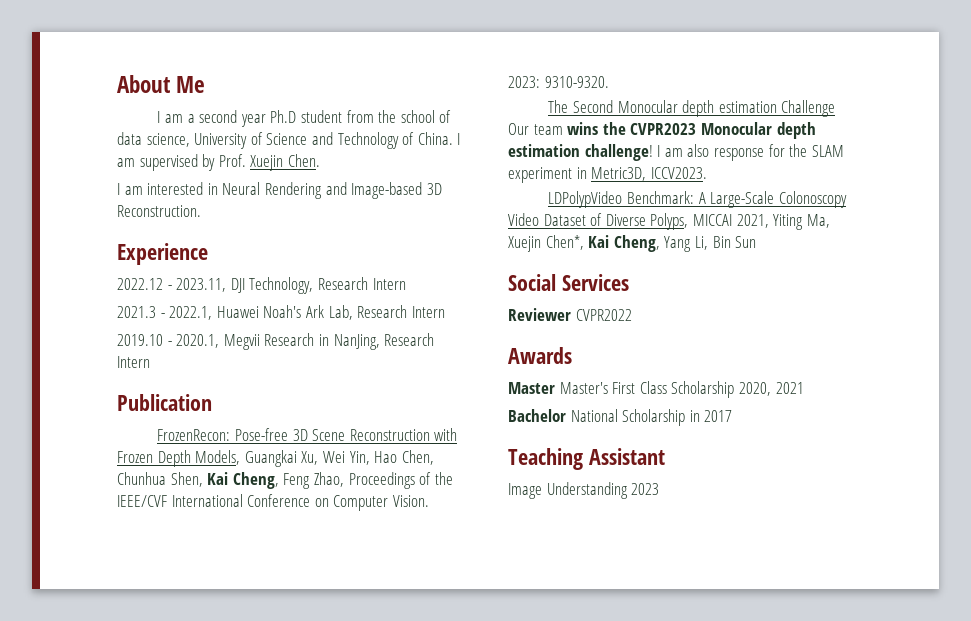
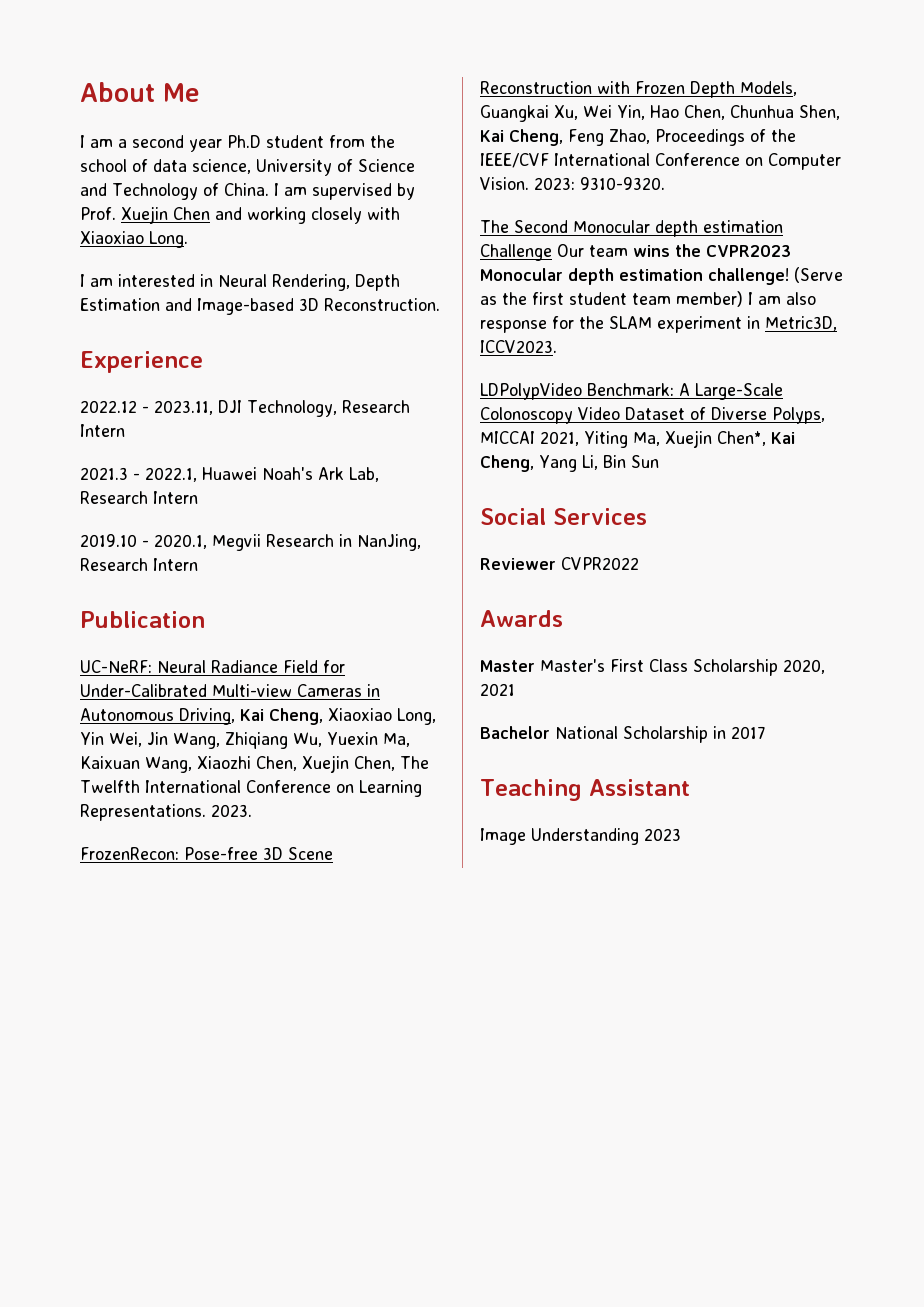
- I am supervised by Prof. Xuejin Chen.
+ I am supervised by Prof. Xuejin Chen and working closely with Xiaoxiao Long.
- I am interested in Neural Rendering and Image-based 3D Reconstruction.
+ I am interested in Neural Rendering, Depth Estimation and Image-based 3D Reconstruction.
+ UC-NeRF: Neural Radiance Field for Under-Calibrated Multi-view Cameras in Autonomous Driving, Kai Cheng, Xiaoxiao Long, Yin Wei, Jin Wang, Zhiqiang Wu, Yuexin Ma, Kaixuan Wang, Xiaozhi Chen, Xuejin Chen, The Twelfth International Conference on Learning Representations. 2023.
- I am also response for the SLAM experiment in Metric3D, ICCV2023.
+ (Serve as the first student team member) I am also response for the SLAM experiment in Metric3D, ICCV2023.

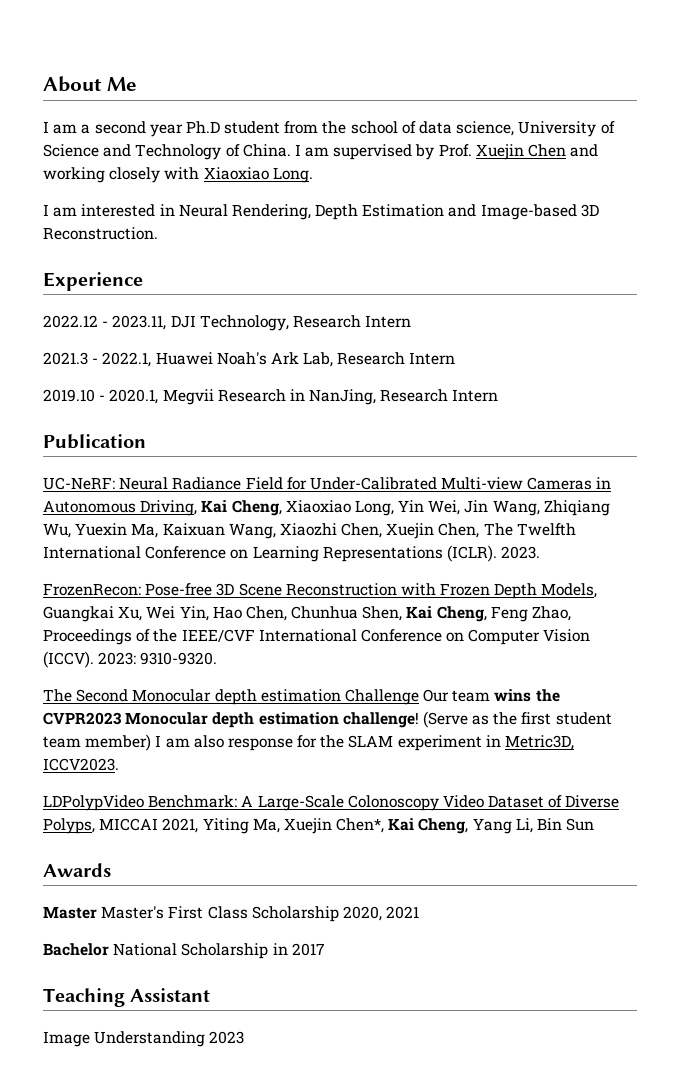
- UC-NeRF: Neural Radiance Field for Under-Calibrated Multi-view Cameras in Autonomous Driving, Kai Cheng, Xiaoxiao Long, Yin Wei, Jin Wang, Zhiqiang Wu, Yuexin Ma, Kaixuan Wang, Xiaozhi Chen, Xuejin Chen, The Twelfth International Conference on Learning Representations.
+ UC-NeRF: Neural Radiance Field for Under-Calibrated Multi-view Cameras in Autonomous Driving, Kai Cheng, Xiaoxiao Long, Yin Wei, Jin Wang, Zhiqiang Wu, Yuexin Ma, Kaixuan Wang, Xiaozhi Chen, Xuejin Chen, The Twelfth International Conference on Learning Representations (ICLR).
- FrozenRecon: Pose-free 3D Scene Reconstruction with Frozen Depth Models, Guangkai Xu, Wei Yin, Hao Chen, Chunhua Shen, Kai Cheng, Feng Zhao, Proceedings of the IEEE/CVF International Conference on Computer Vision.
+ FrozenRecon: Pose-free 3D Scene Reconstruction with Frozen Depth Models, Guangkai Xu, Wei Yin, Hao Chen, Chunhua Shen, Kai Cheng, Feng Zhao, Proceedings of the IEEE/CVF International Conference on Computer Vision (ICCV).
- Social Services
- Reviewer CVPR2022

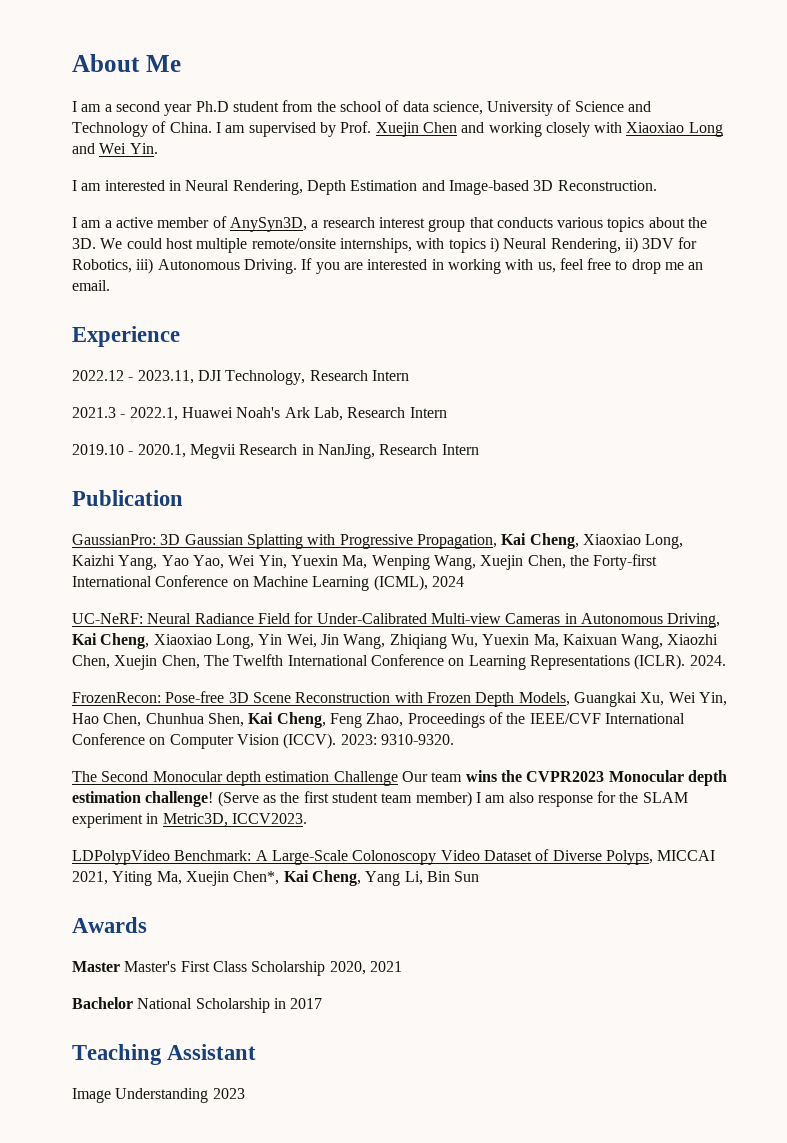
- I am supervised by Prof. Xuejin Chen and working closely with Xiaoxiao Long.
+ I am supervised by Prof. Xuejin Chen and working closely with Xiaoxiao Long and Wei Yin.
+ I am a active member of AnySyn3D, a research interest group that conducts various topics about the 3D. We could host multiple remote/onsite internships, with topics i) Neural Rendering, ii) 3DV for Robotics, iii) Autonomous Driving. If you are interested in working with us, feel free to drop me an email.
+ GaussianPro: 3D Gaussian Splatting with Progressive Propagation, Kai Cheng, Xiaoxiao Long, Kaizhi Yang, Yao Yao, Wei Yin, Yuexin Ma, Wenping Wang, Xuejin Chen, the Forty-first International Conference on Machine Learning (ICML), 2024
- 2023.
+ 2024.

